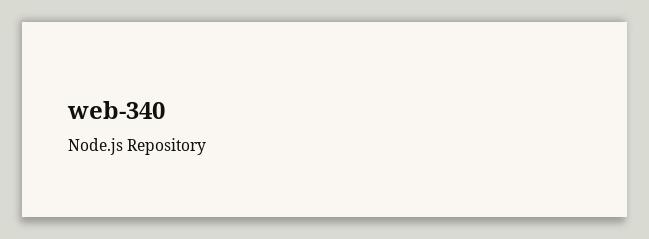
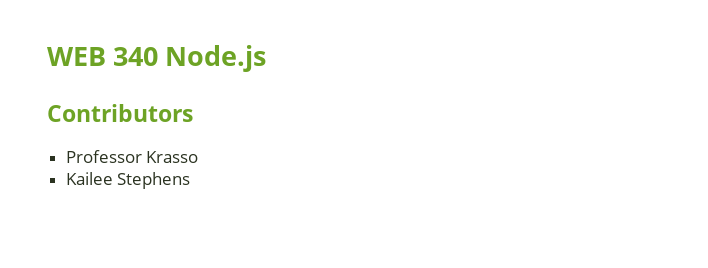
- web-340
- Node.js Repository
+ WEB 340 Node.js
+ Contributors
+ Professor Krasso
+ Kailee Stephens

